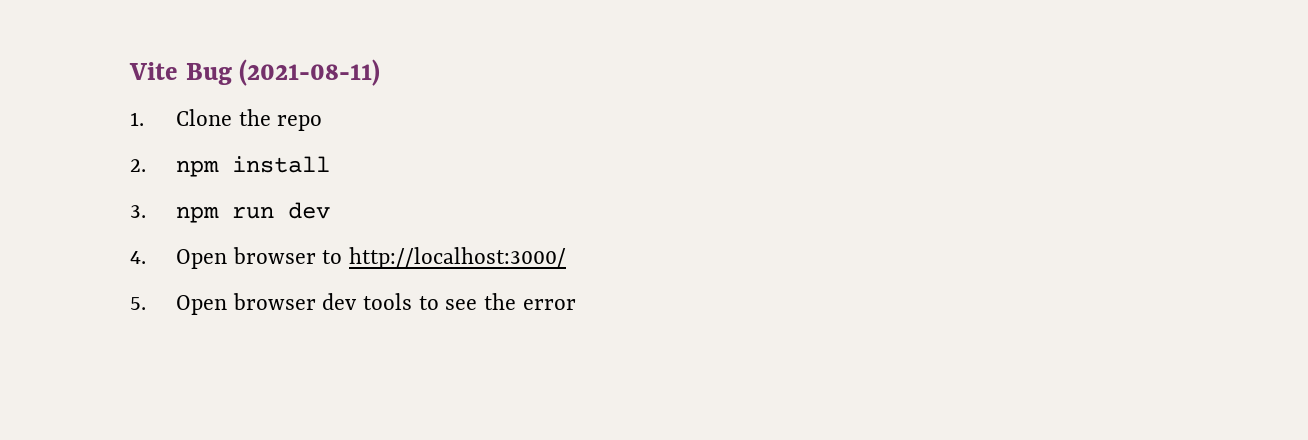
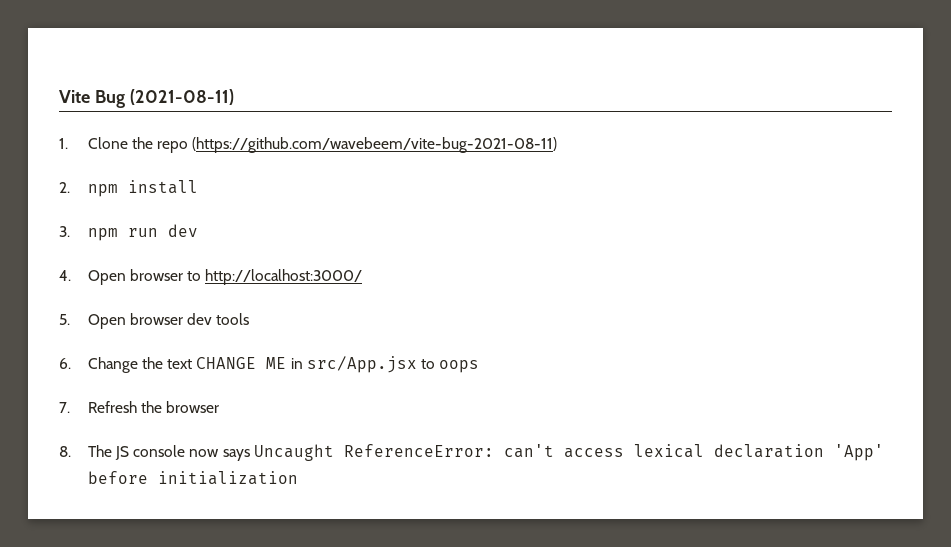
- 1. Clone the repo
+ 1. Clone the repo (https://github.com/wavebeem/vite-bug-2021-08-11)
- 5. Open browser dev tools to see the error
+ 5. Open browser dev tools
+ 6. Change the text CHANGE ME in src/App.jsx to oops
+ 7. Refresh the browser
+ 8. The JS console now says Uncaught ReferenceError: can't access lexical declaration 'App' before initialization

